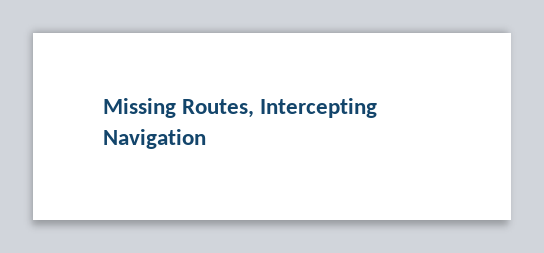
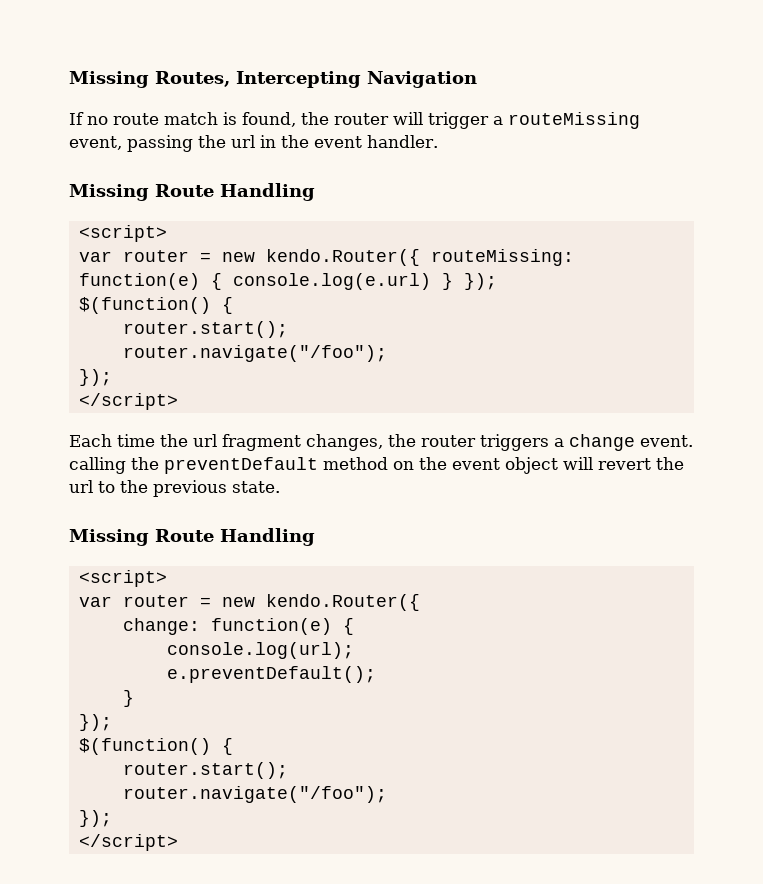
+ If no route match is found, the router will trigger a routeMissing event, passing the url in the event handler.
+ Missing Route Handling
+ <script>
+ var router = new kendo.Router({ routeMissing: function(e) { console.log(e.url) } });
+ $(function() {
+ router.start();
+ router.navigate("/foo");
+ });
+ </script>
+ Each time the url fragment changes, the router triggers a change event. calling the preventDefault method on the event object will revert the url to the previous state.
+ Missing Route Handling
+ <script>
+ var router = new kendo.Router({
+ change: function(e) {
+ console.log(url);
+ e.preventDefault();
+ }
+ });
+ $(function() {
+ router.start();
+ router.navigate("/foo");
+ });
+ </script>

